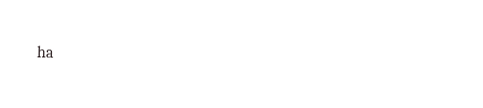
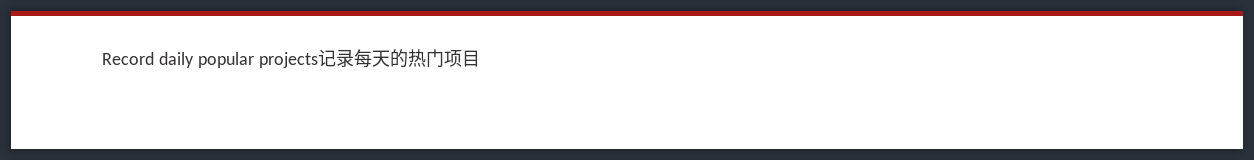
- ha
+ Record daily popular projects记录每天的热门项目

